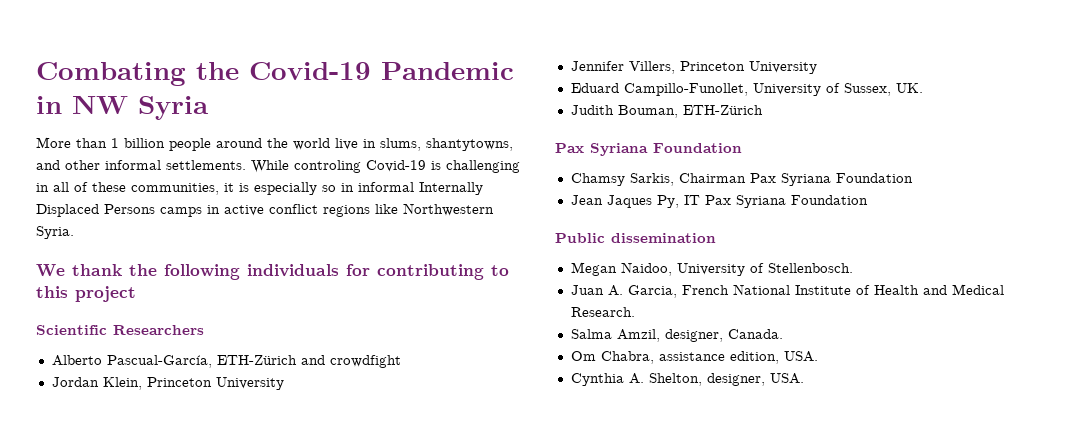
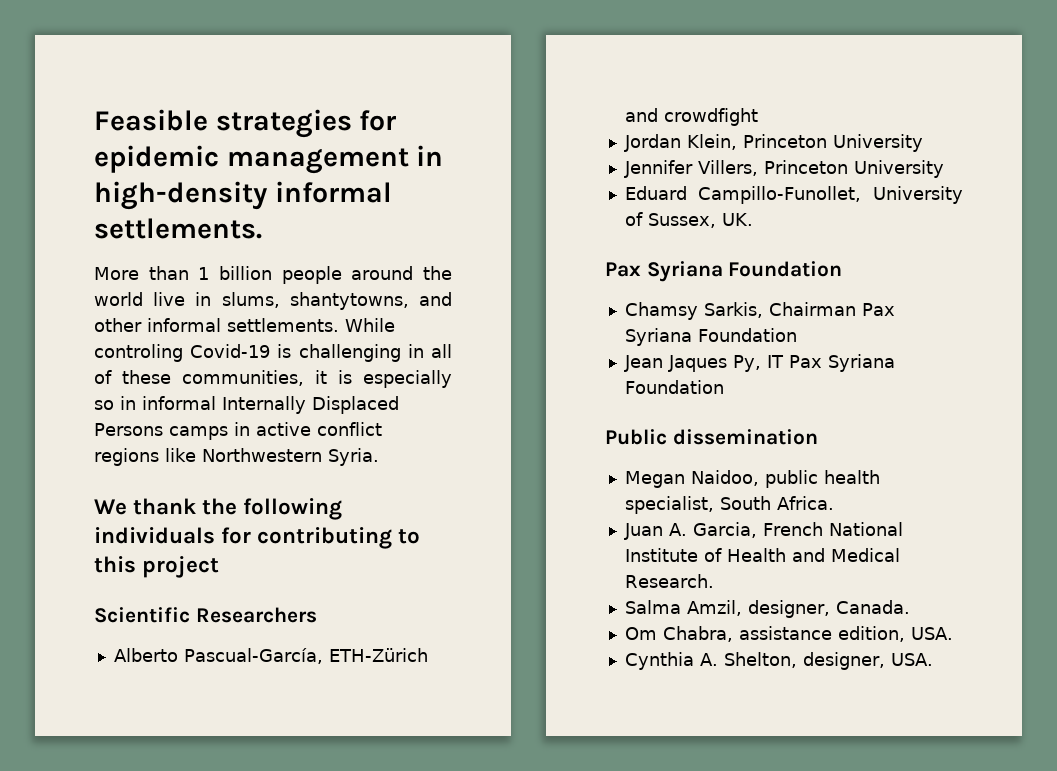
- Combating the Covid-19 Pandemic in NW Syria
+ Feasible strategies for epidemic management in high-density informal settlements.
- Judith Bouman, ETH-Zürich
- Megan Naidoo, University of Stellenbosch.
+ Megan Naidoo, public health specialist, South Africa.

